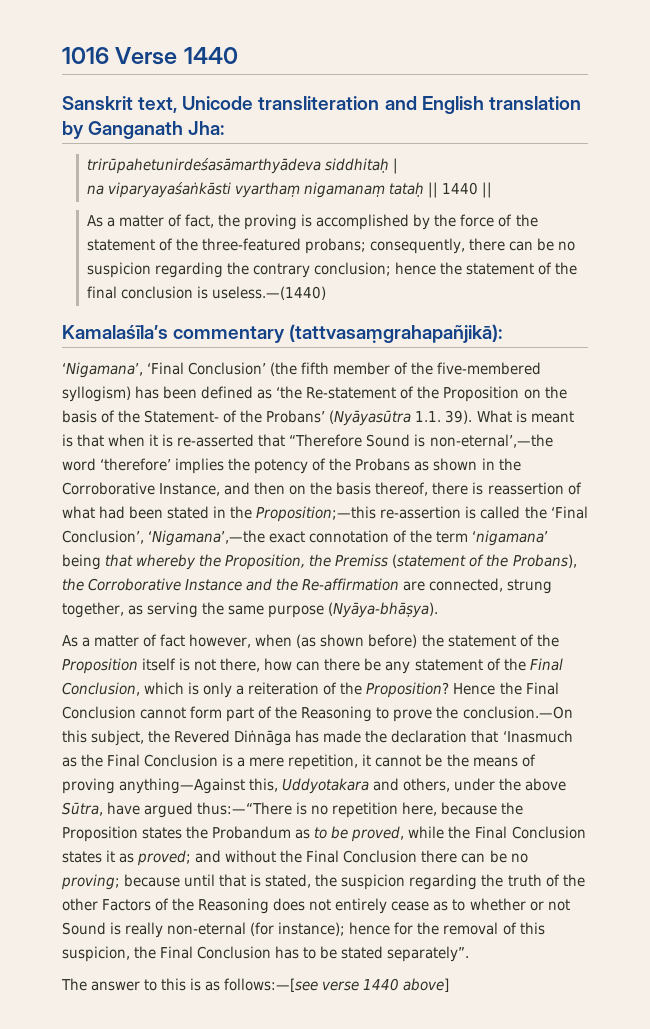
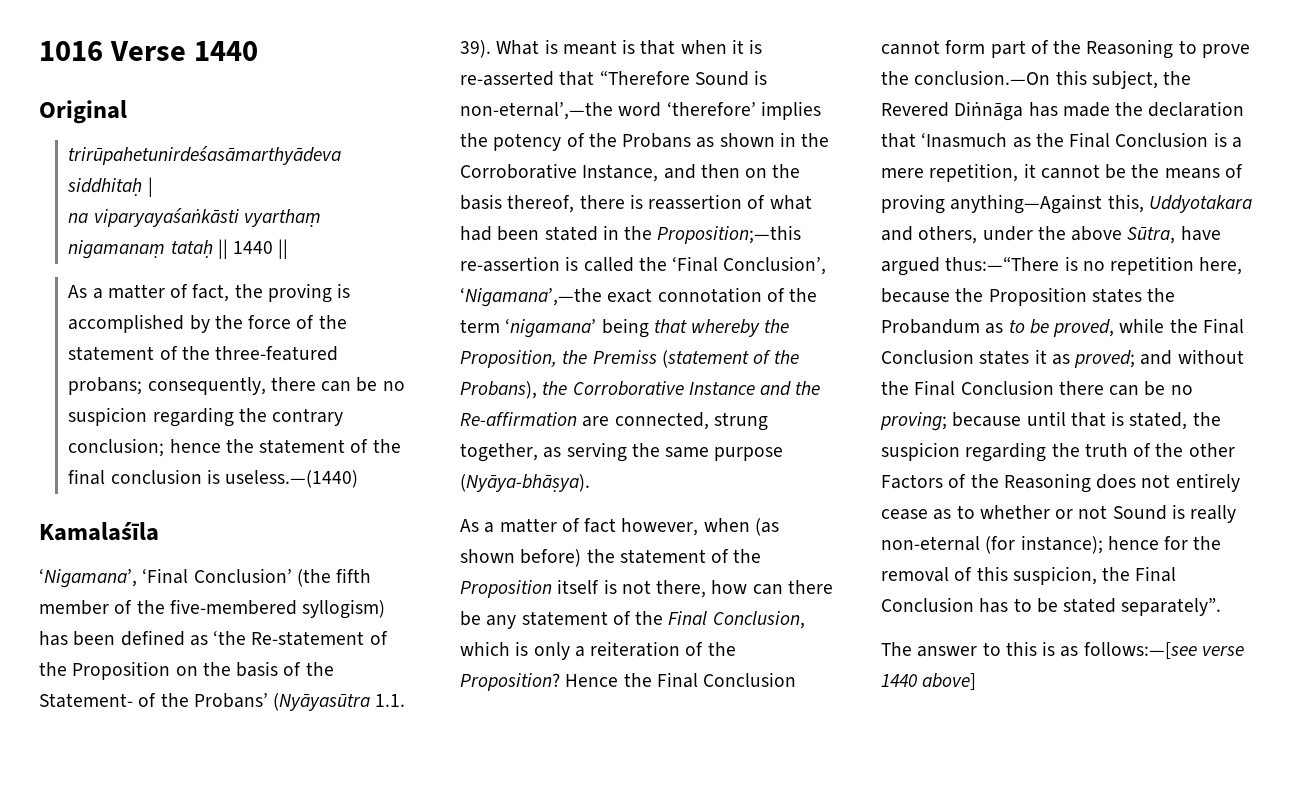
- Sanskrit text, Unicode transliteration and English translation by Ganganath Jha:
+ Original
- Kamalaśīla’s commentary (tattvasaṃgrahapañjikā):
+ Kamalaśīla

